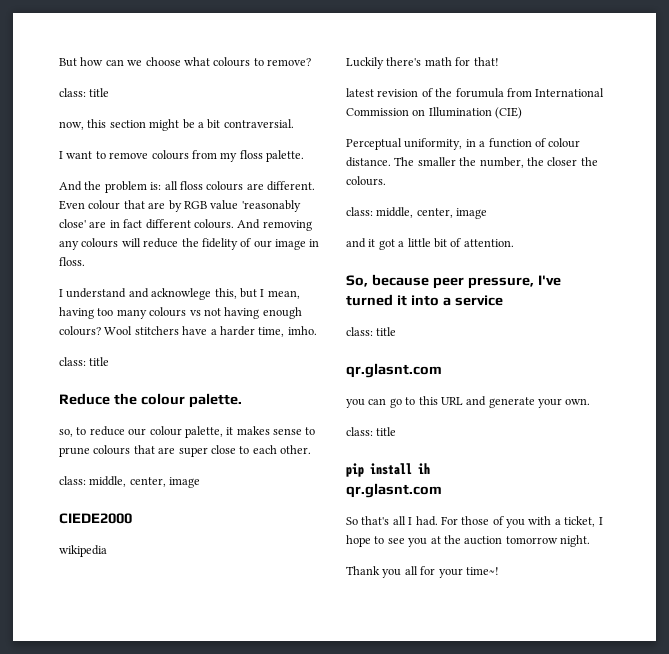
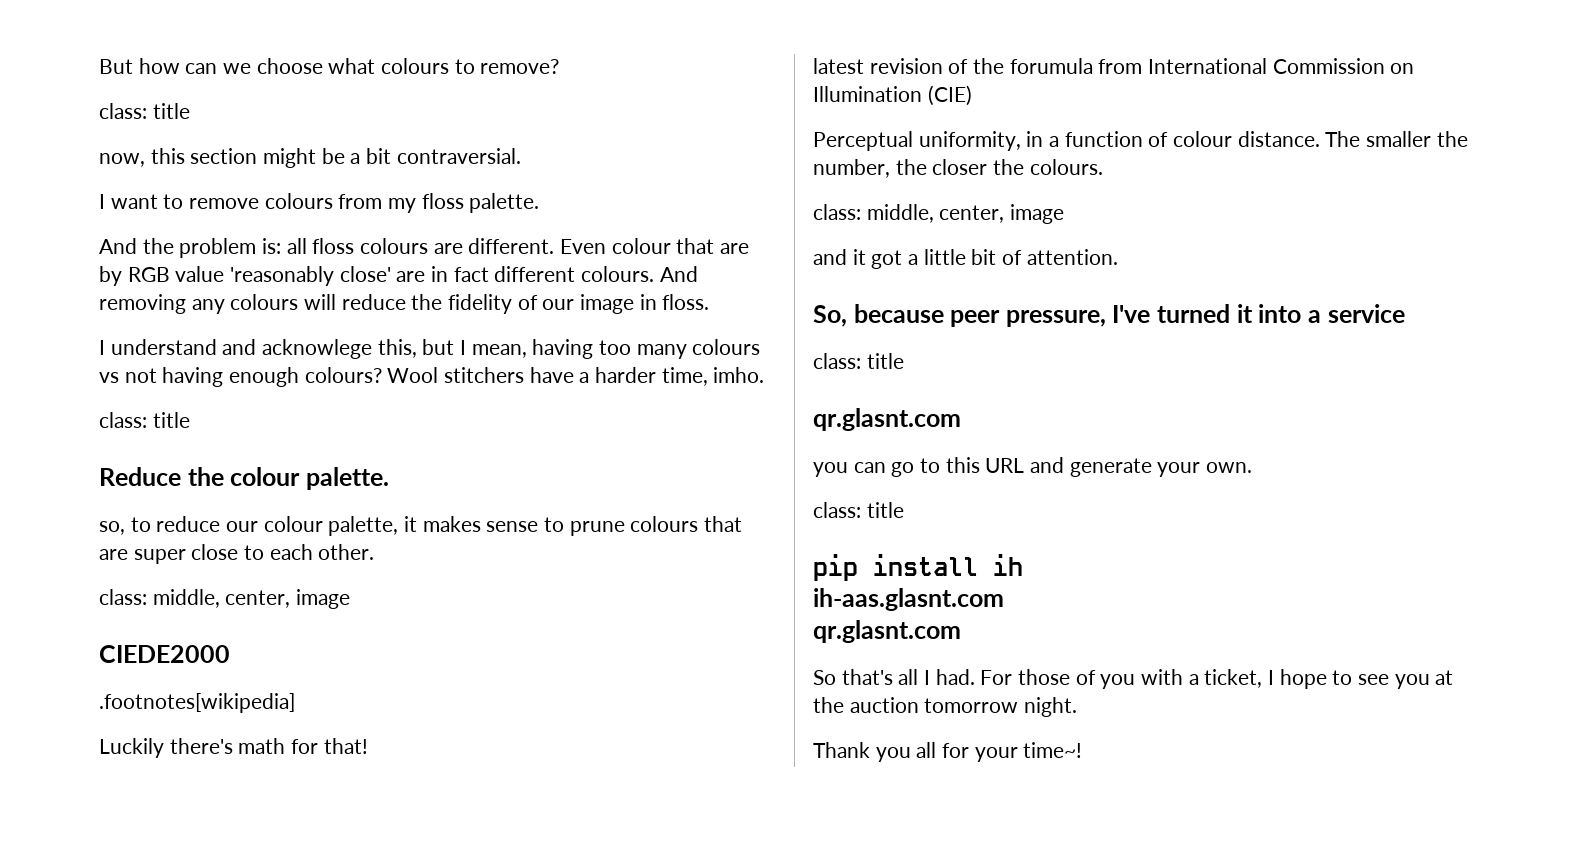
- wikipedia
+ .footnotes[wikipedia]
+ ih-aas.glasnt.com

